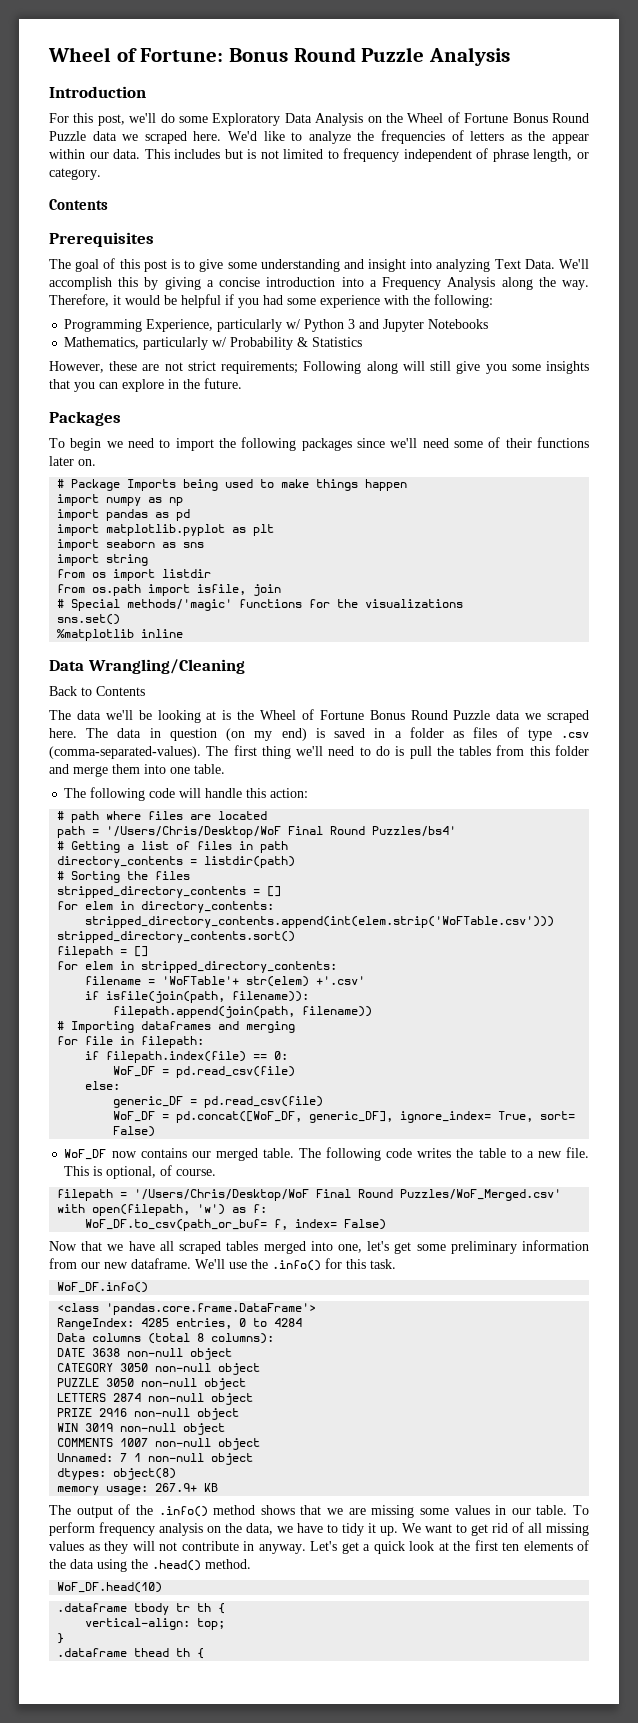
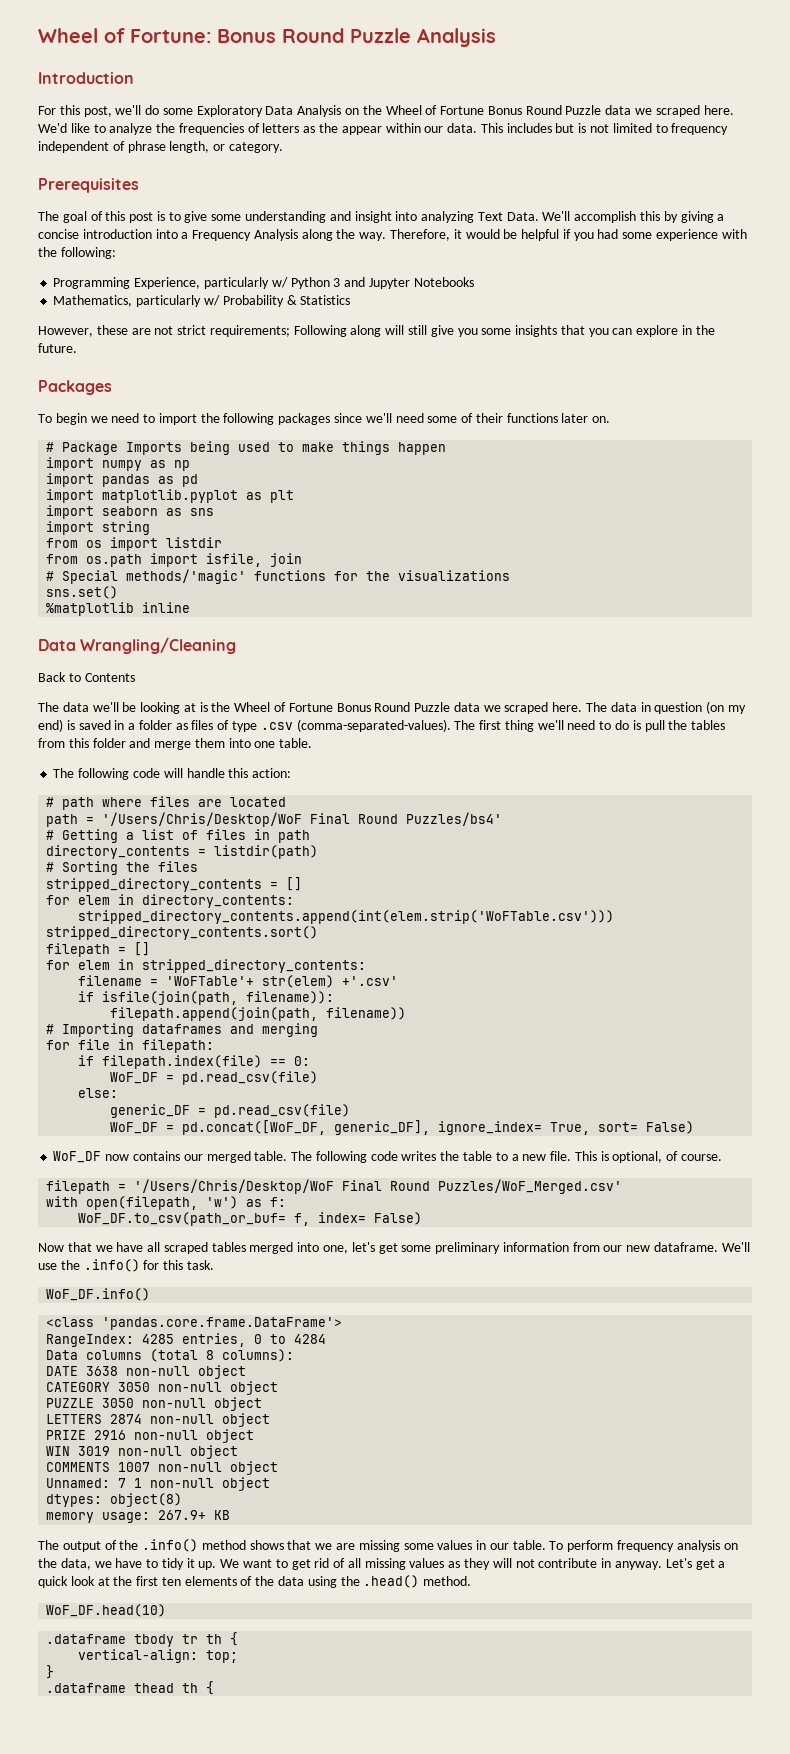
  This includes but is not limited to frequency independent of phrase length, or category.
- Contents

